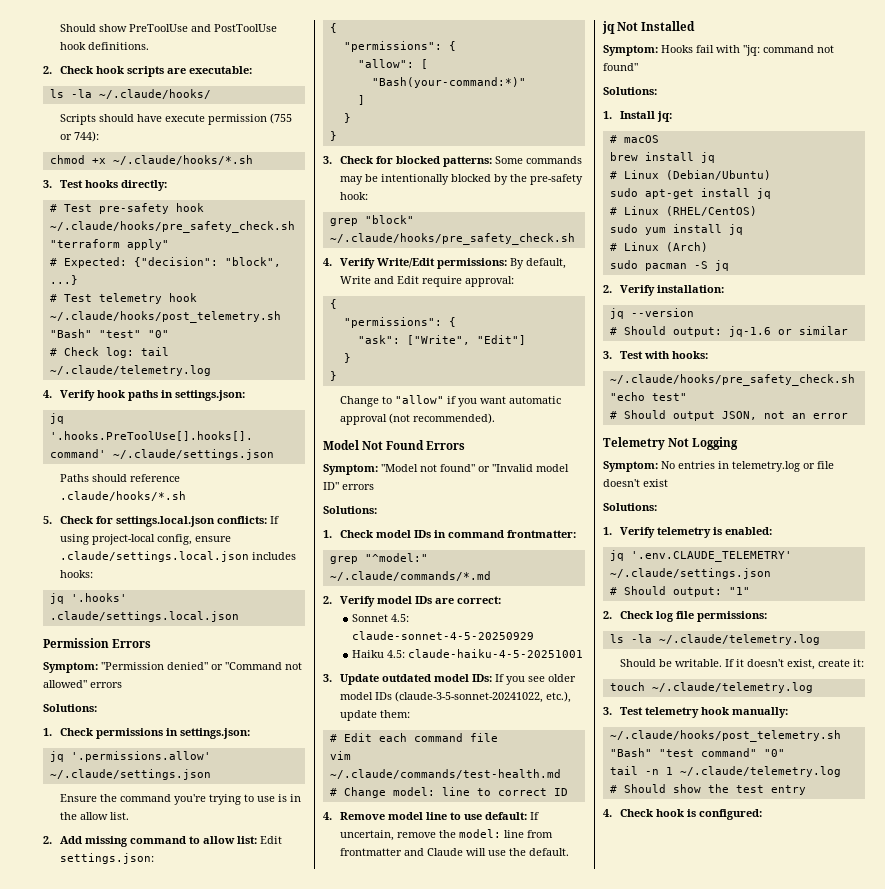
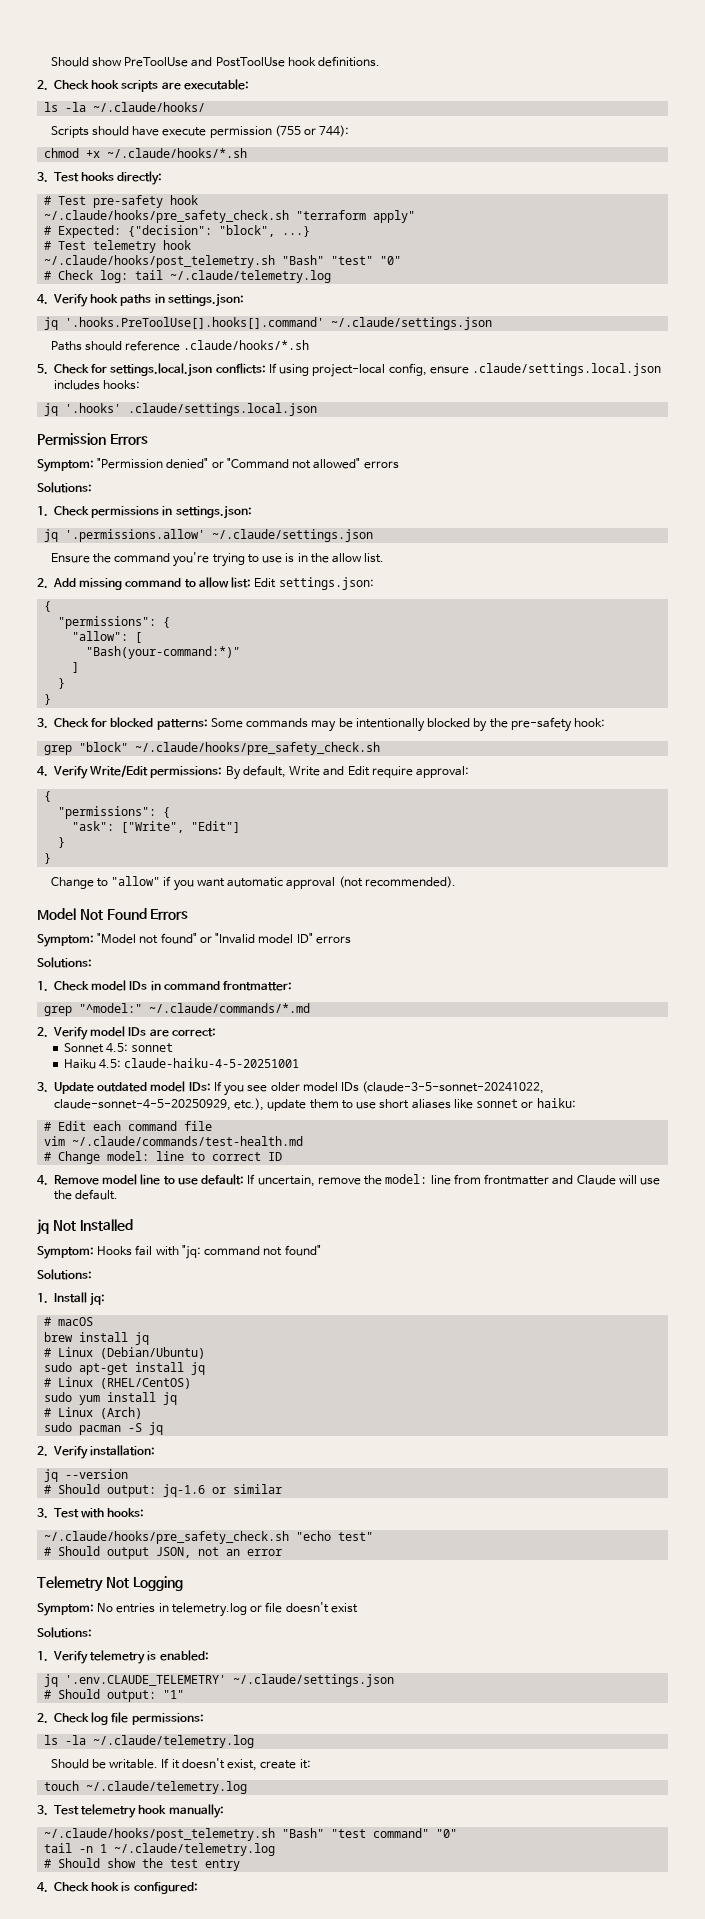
- Sonnet 4.5: claude-sonnet-4-5-20250929
+ Sonnet 4.5: sonnet
- 3. Update outdated model IDs: If you see older model IDs (claude-3-5-sonnet-20241022, etc.), update them:
+ 3. Update outdated model IDs: If you see older model IDs (claude-3-5-sonnet-20241022, claude-sonnet-4-5-20250929, etc.), update them to use short aliases like sonnet or haiku:

